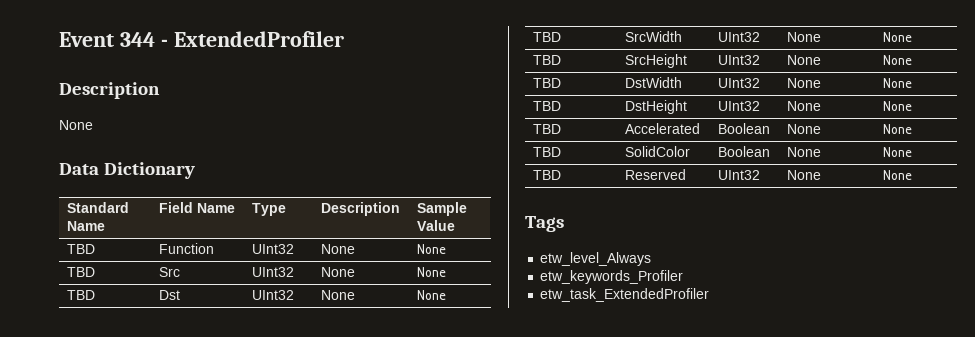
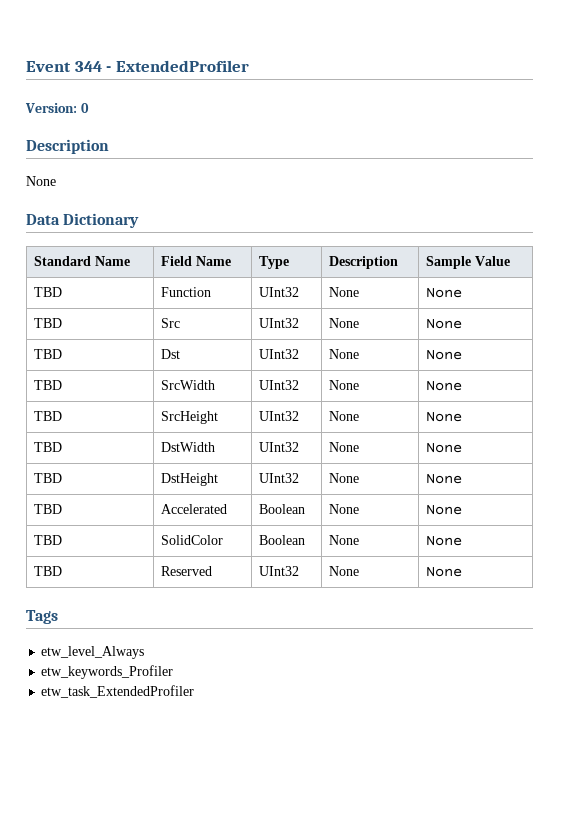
+ Version: 0

